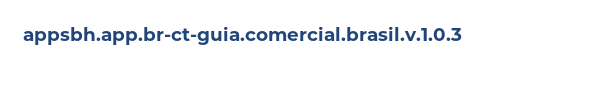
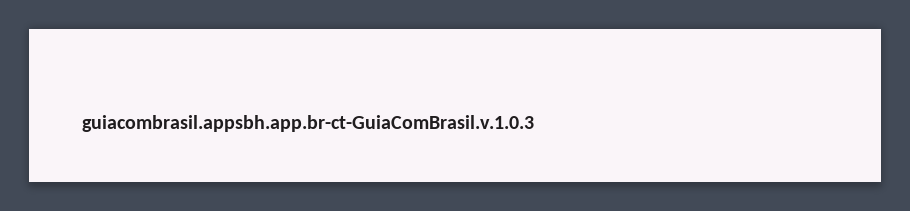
- appsbh.app.br-ct-guia.comercial.brasil.v.1.0.3
+ guiacombrasil.appsbh.app.br-ct-GuiaComBrasil.v.1.0.3

